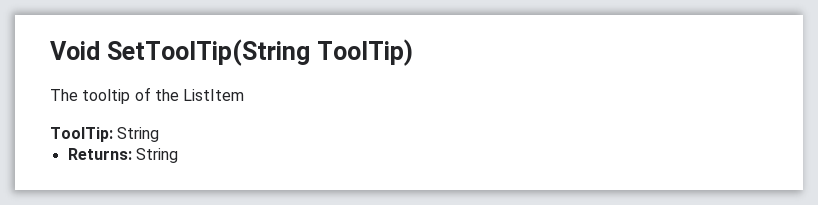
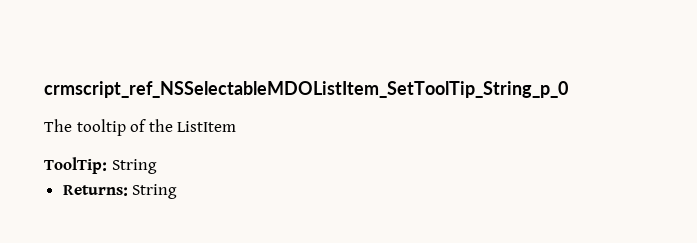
- Void SetToolTip(String ToolTip)
+ crmscript_ref_NSSelectableMDOListItem_SetToolTip_String_p_0

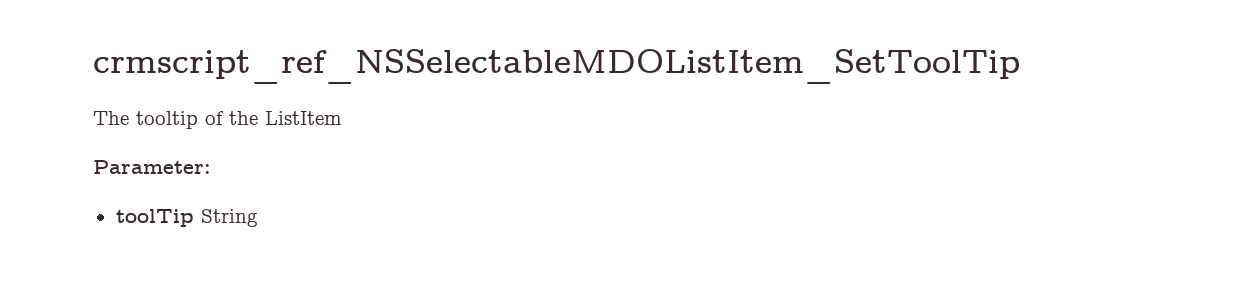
- crmscript_ref_NSSelectableMDOListItem_SetToolTip_String_p_0
+ crmscript_ref_NSSelectableMDOListItem_SetToolTip
- ToolTip: String
- Returns: String
+ Parameter:
+ toolTip String

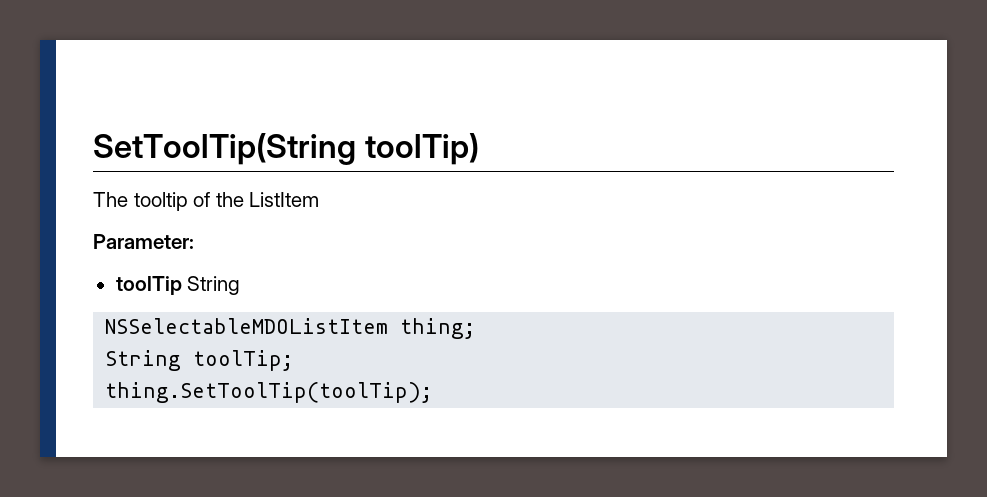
- crmscript_ref_NSSelectableMDOListItem_SetToolTip
+ SetToolTip(String toolTip)
+ NSSelectableMDOListItem thing;
+ String toolTip;
+ thing.SetToolTip(toolTip);

